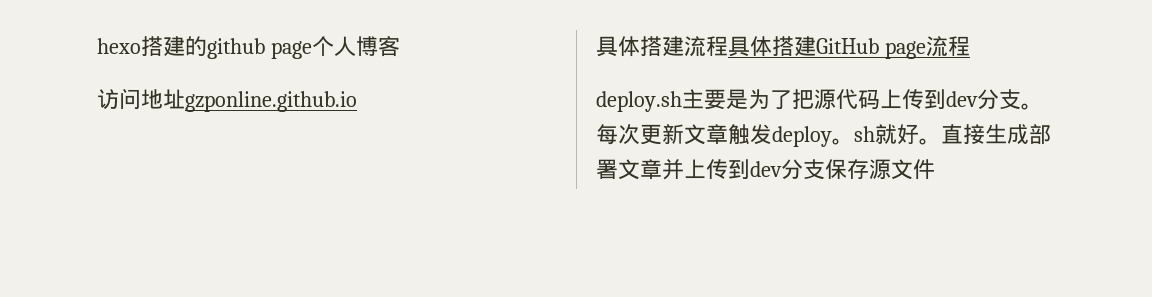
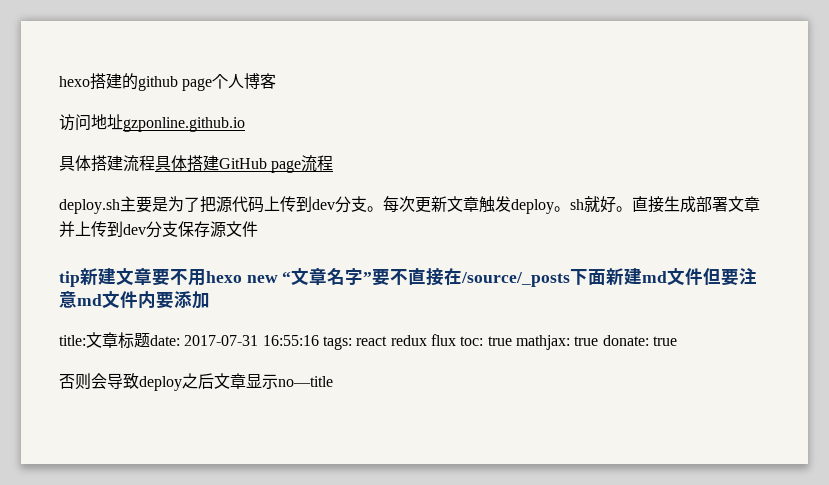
+ tip新建文章要不用hexo new “文章名字”要不直接在/source/_posts下面新建md文件但要注意md文件内要添加
+ title:文章标题date: 2017-07-31 16:55:16 tags: react redux flux toc: true mathjax: true donate: true
+ 否则会导致deploy之后文章显示no—title

